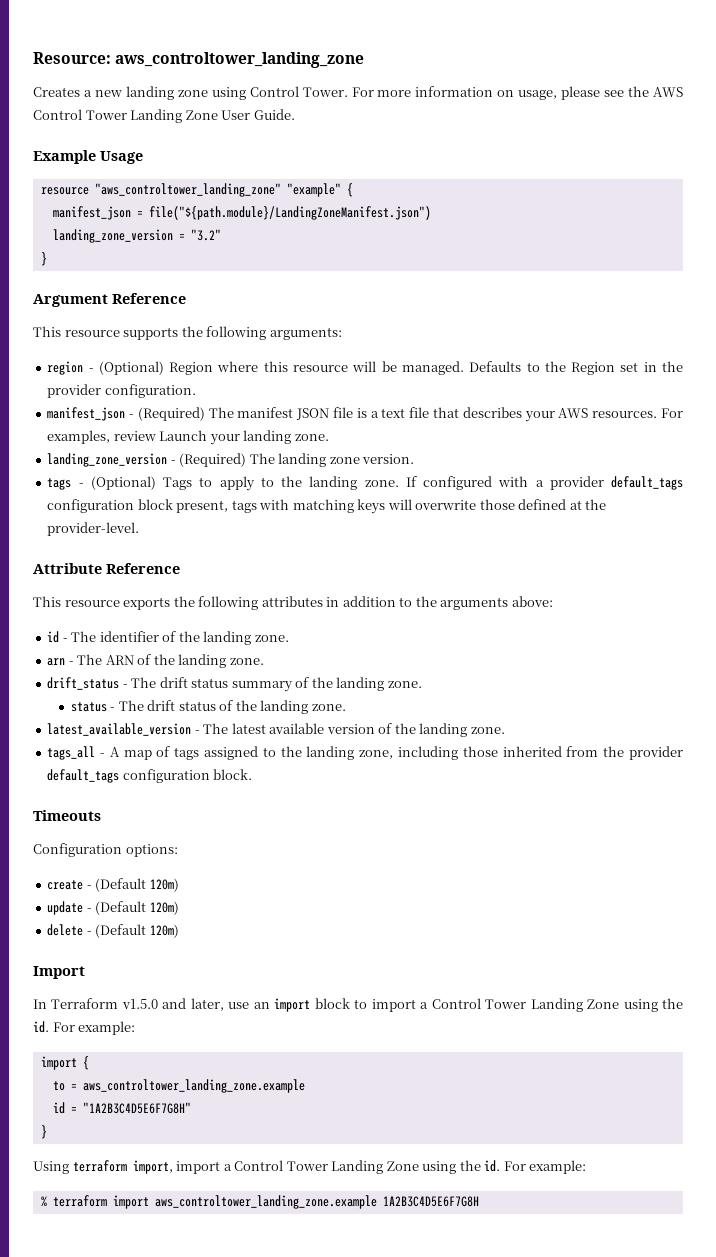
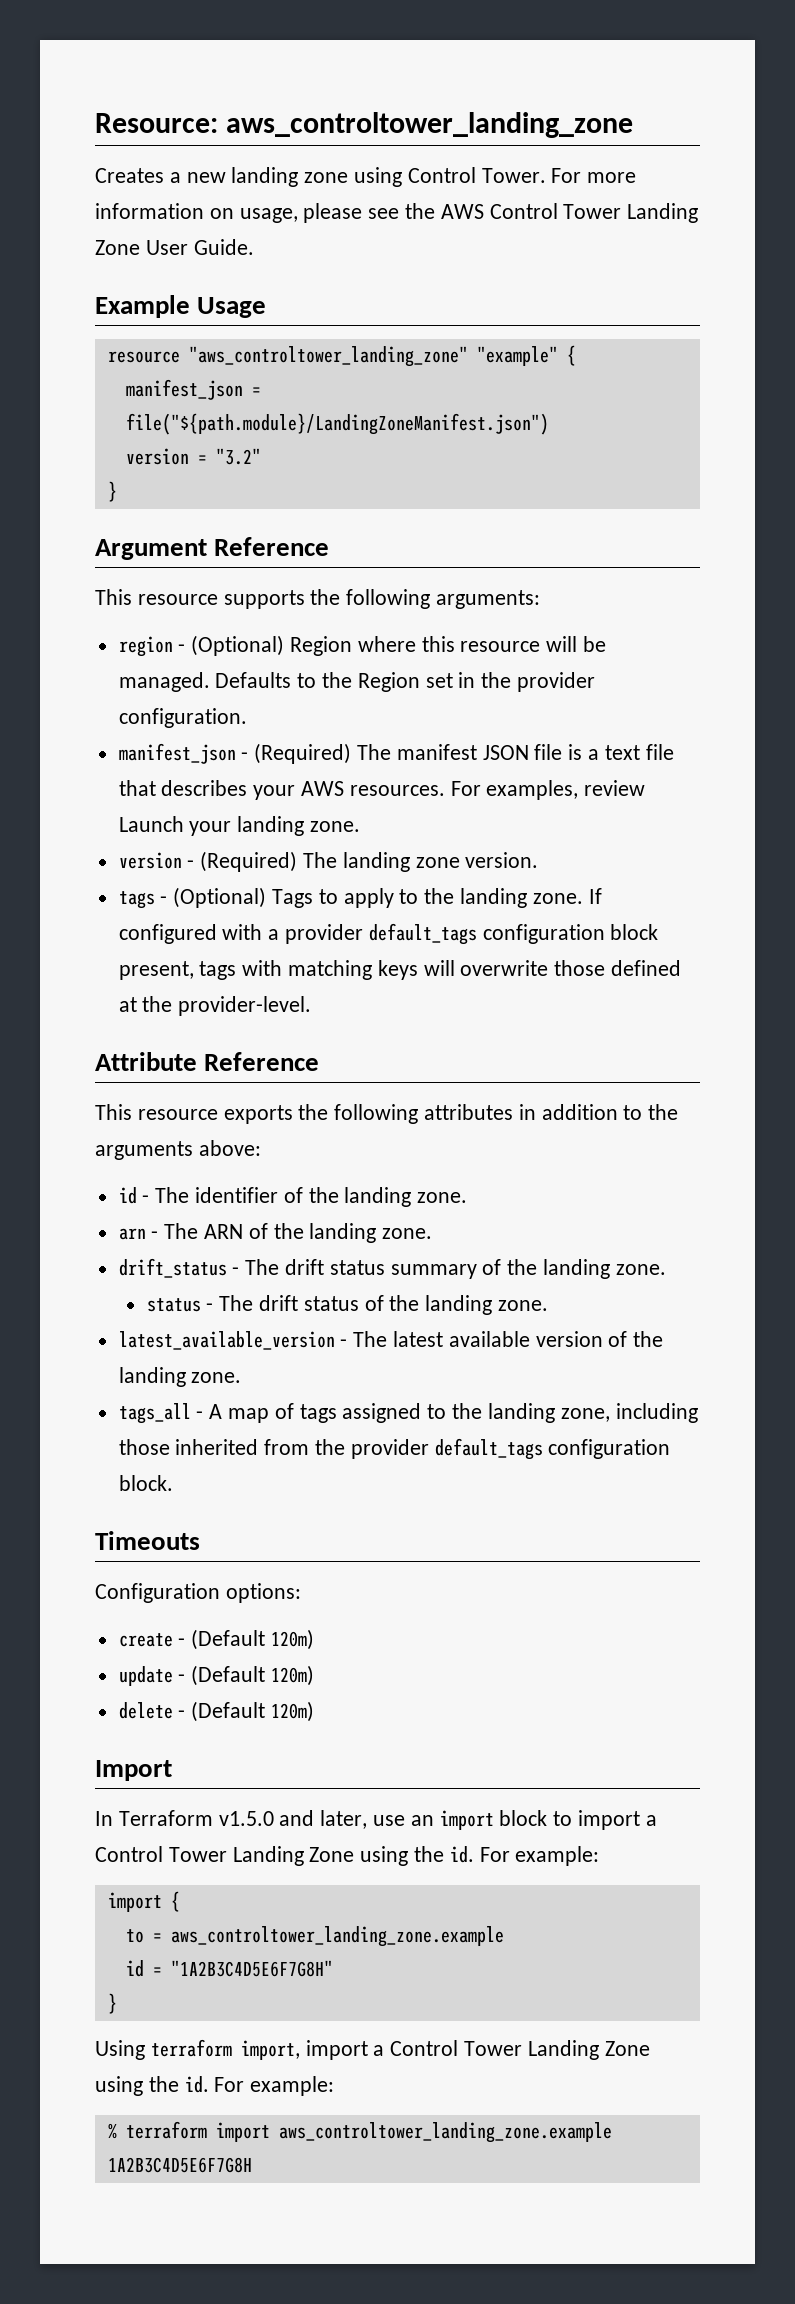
- landing_zone_version = "3.2"
+ version = "3.2"
- landing_zone_version - (Required) The landing zone version.
+ version - (Required) The landing zone version.

